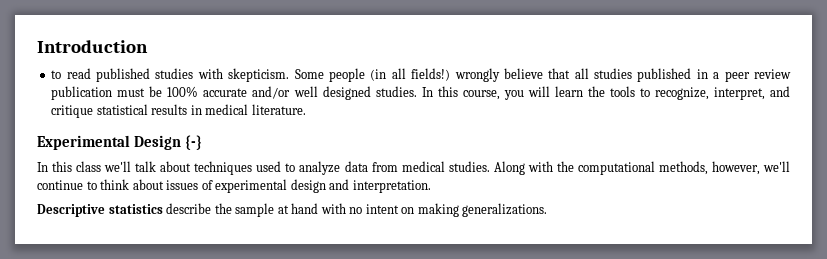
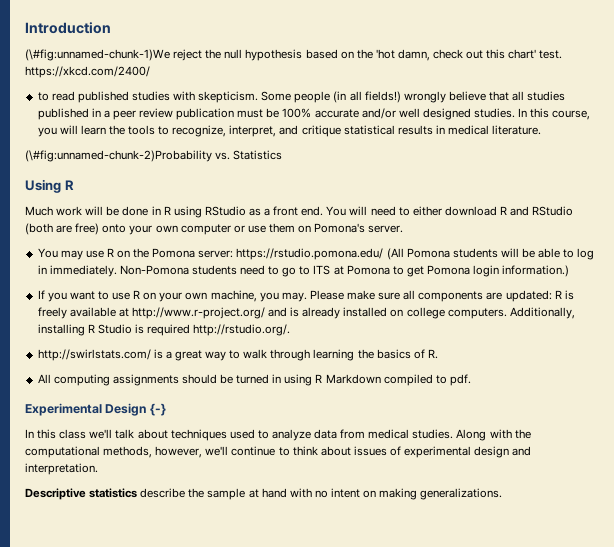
+ (\#fig:unnamed-chunk-1)We reject the null hypothesis based on the 'hot damn, check out this chart' test. https://xkcd.com/2400/
+ (\#fig:unnamed-chunk-2)Probability vs. Statistics
+ Using R
+ Much work will be done in R using RStudio as a front end. You will need to either download R and RStudio (both are free) onto your own computer or use them on Pomona's server.
+ You may use R on the Pomona server: https://rstudio.pomona.edu/ (All Pomona students will be able to log in immediately. Non-Pomona students need to go to ITS at Pomona to get Pomona login information.)
+ If you want to use R on your own machine, you may. Please make sure all components are updated: R is freely available at http://www.r-project.org/ and is already installed on college computers. Additionally, installing R Studio is required http://rstudio.org/.
+ http://swirlstats.com/ is a great way to walk through learning the basics of R.
+ All computing assignments should be turned in using R Markdown compiled to pdf.

